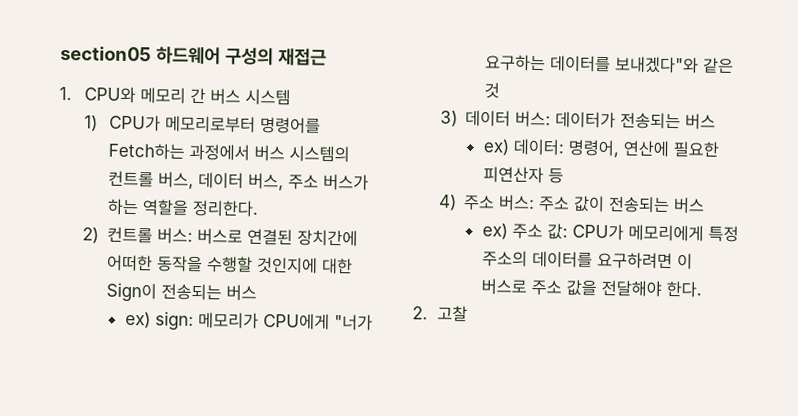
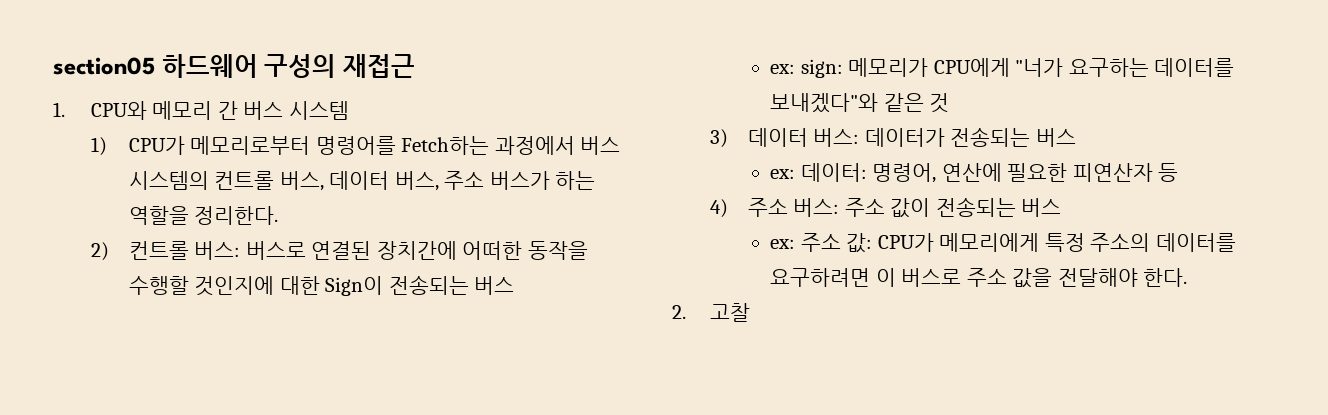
- ex) sign: 메모리가 CPU에게 "너가 요구하는 데이터를 보내겠다"와 같은 것
+ ex: sign: 메모리가 CPU에게 "너가 요구하는 데이터를 보내겠다"와 같은 것
- ex) 데이터: 명령어, 연산에 필요한 피연산자 등
+ ex: 데이터: 명령어, 연산에 필요한 피연산자 등
- ex) 주소 값: CPU가 메모리에게 특정 주소의 데이터를 요구하려면 이 버스로 주소 값을 전달해야 한다.
+ ex: 주소 값: CPU가 메모리에게 특정 주소의 데이터를 요구하려면 이 버스로 주소 값을 전달해야 한다.

